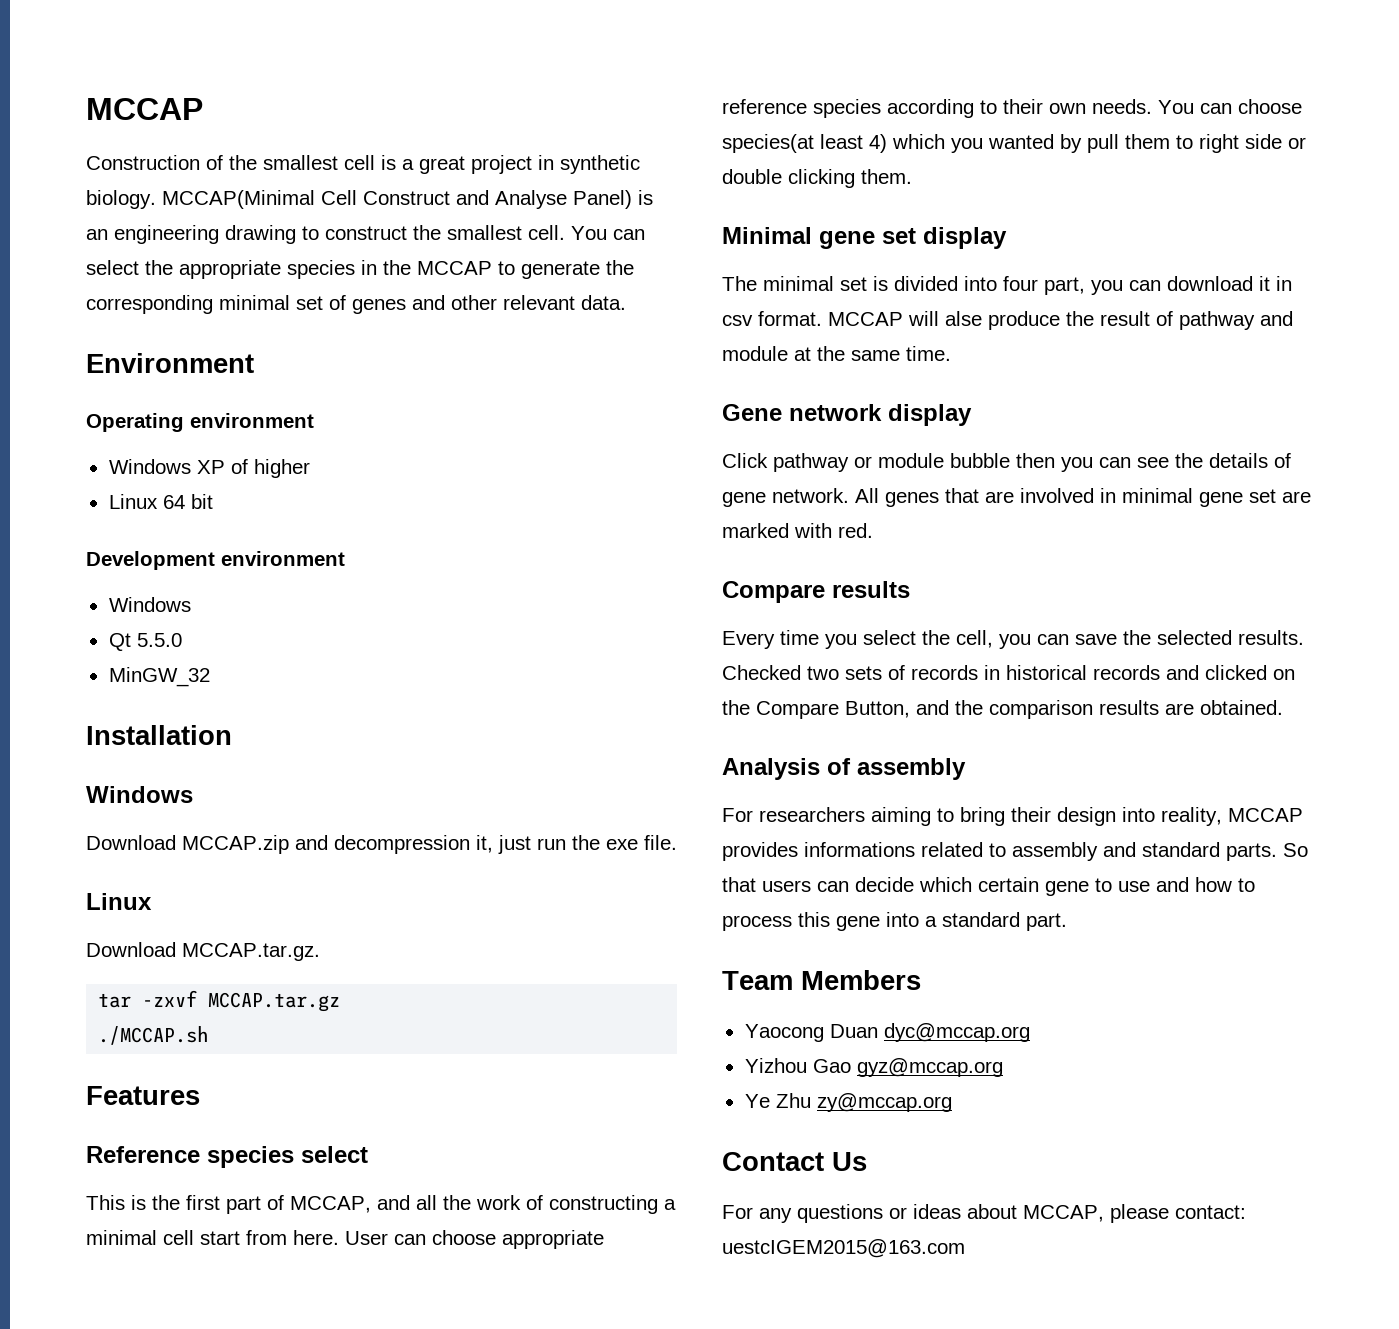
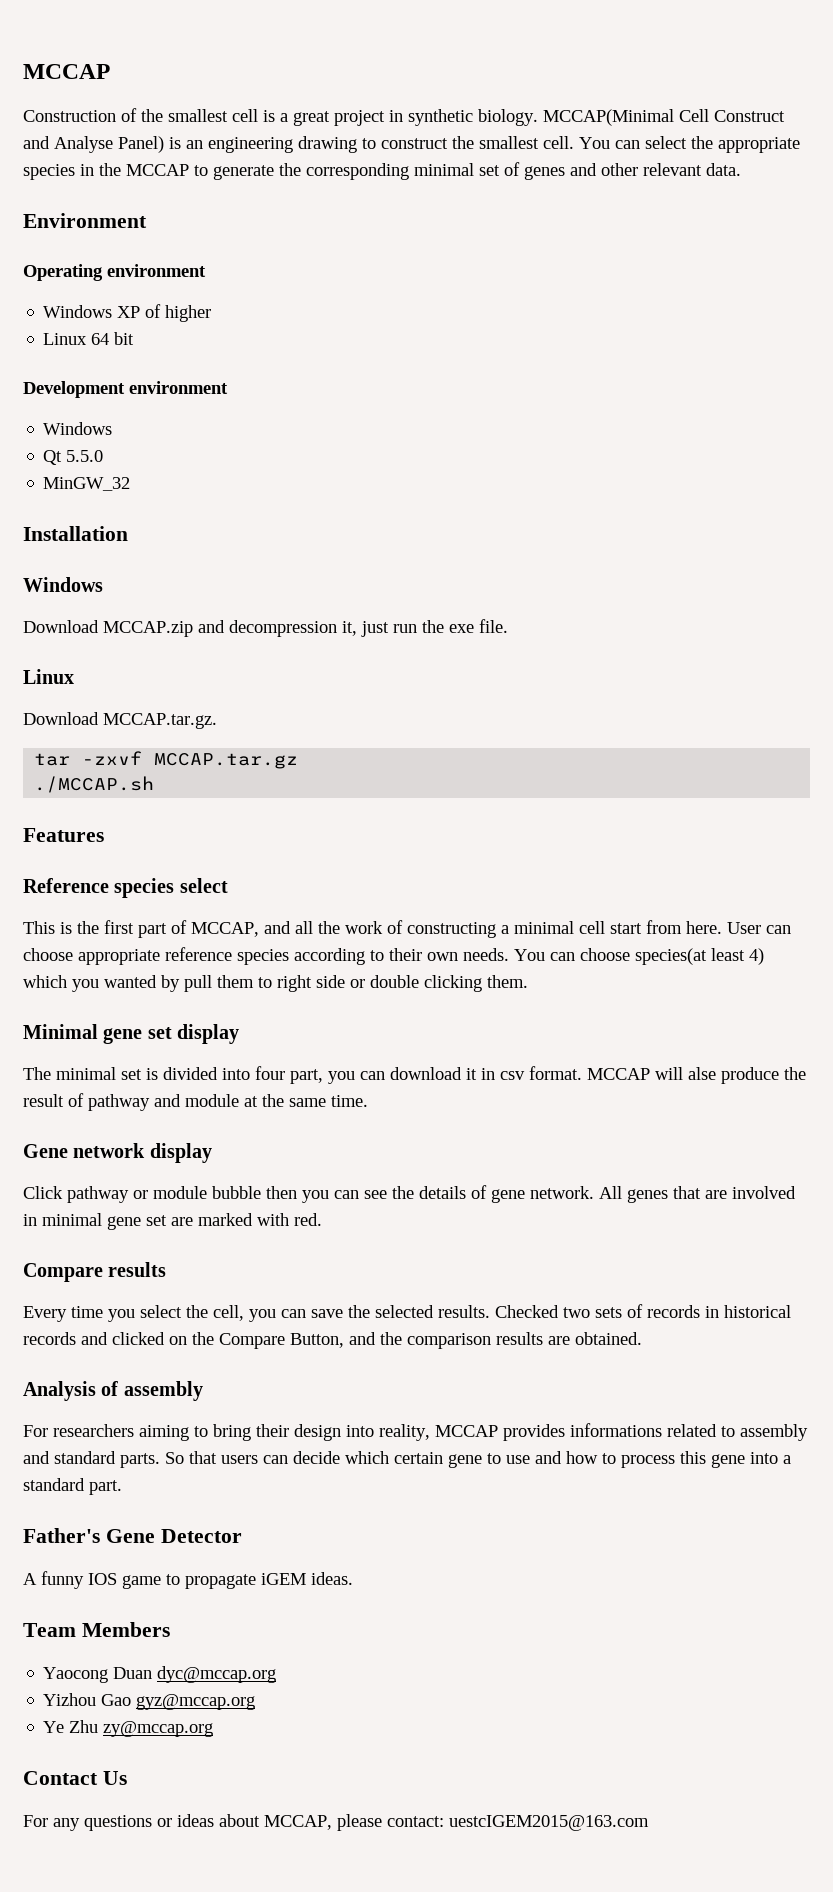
+ Father's Gene Detector
+ A funny IOS game to propagate iGEM ideas.

